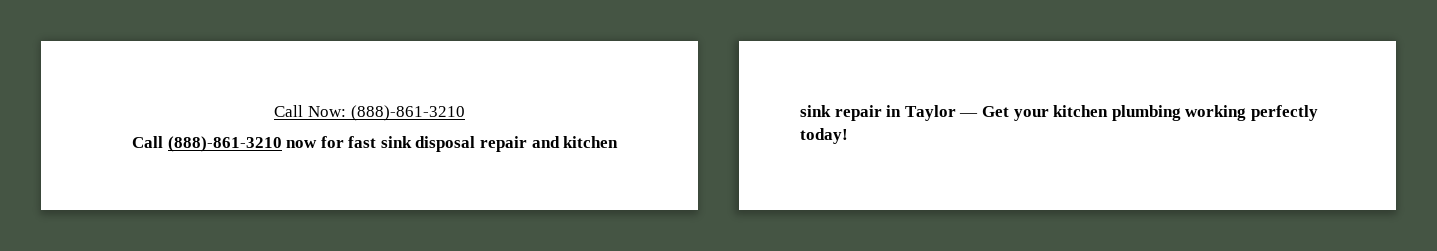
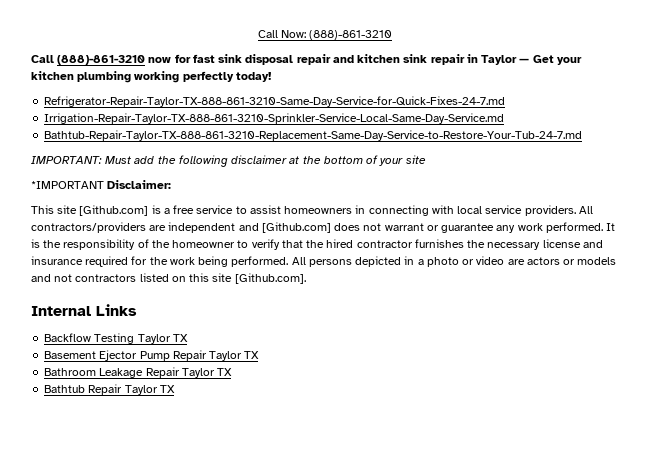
+ Refrigerator-Repair-Taylor-TX-888-861-3210-Same-Day-Service-for-Quick-Fixes-24-7.md
+ Irrigation-Repair-Taylor-TX-888-861-3210-Sprinkler-Service-Local-Same-Day-Service.md
+ Bathtub-Repair-Taylor-TX-888-861-3210-Replacement-Same-Day-Service-to-Restore-Your-Tub-24-7.md
+ IMPORTANT: Must add the following disclaimer at the bottom of your site
+ *IMPORTANT Disclaimer:
+ This site [Github.com] is a free service to assist homeowners in connecting with local service providers. All contractors/providers are independent and [Github.com] does not warrant or guarantee any work performed. It is the responsibility of the homeowner to verify that the hired contractor furnishes the necessary license and insurance required for the work being performed. All persons depicted in a photo or video are actors or models and not contractors listed on this site [Github.com].
+ Internal Links
+ Backflow Testing Taylor TX
+ Basement Ejector Pump Repair Taylor TX
+ Bathroom Leakage Repair Taylor TX
+ Bathtub Repair Taylor TX

